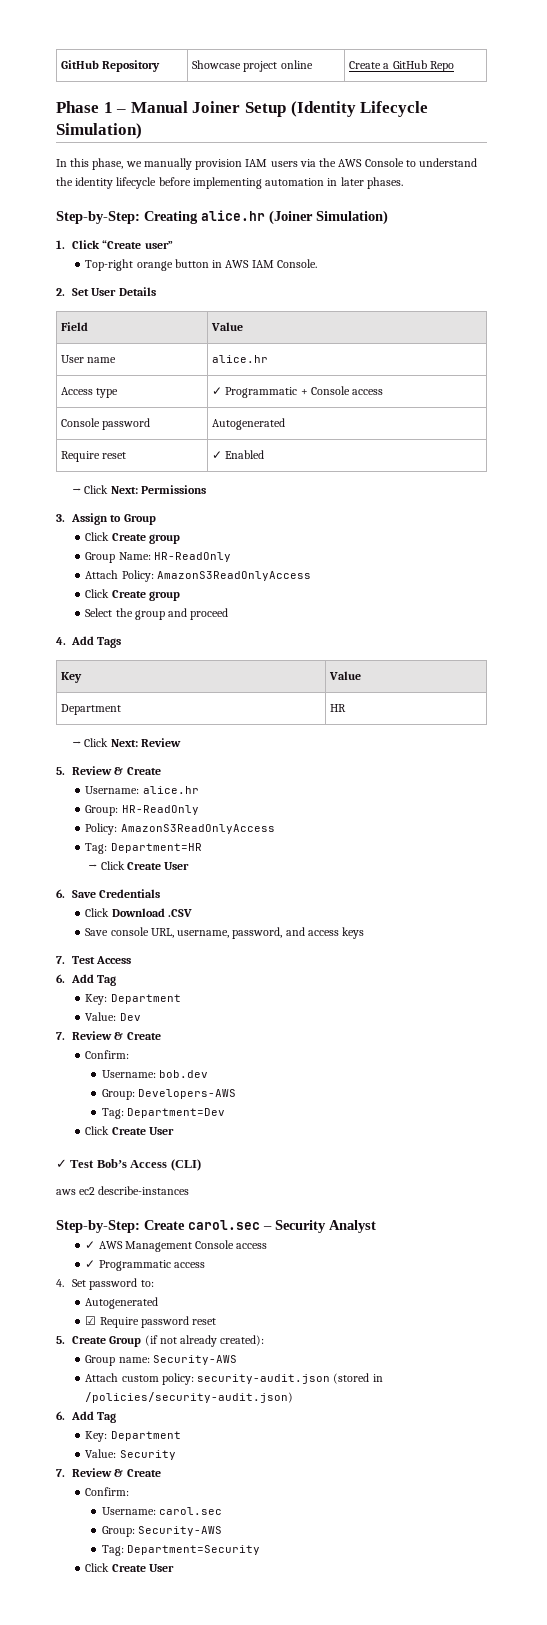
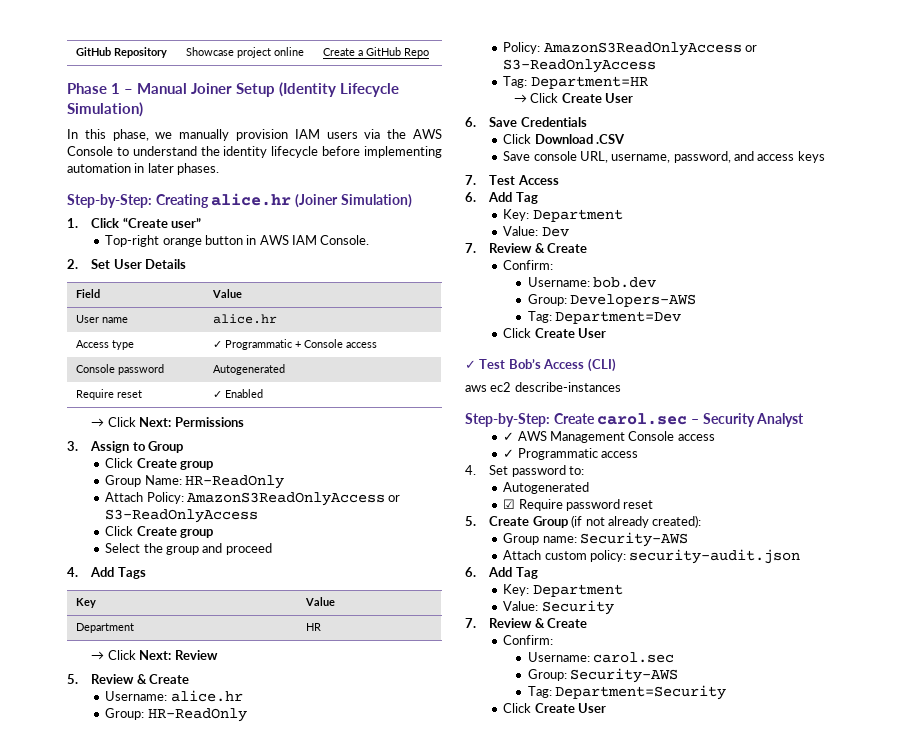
- Attach Policy: AmazonS3ReadOnlyAccess
+ Attach Policy: AmazonS3ReadOnlyAccess or S3-ReadOnlyAccess
  Group: HR-ReadOnly
- Policy: AmazonS3ReadOnlyAccess
+ Policy: AmazonS3ReadOnlyAccess or S3-ReadOnlyAccess
- Attach custom policy: security-audit.json (stored in /policies/security-audit.json)
+ Attach custom policy: security-audit.json

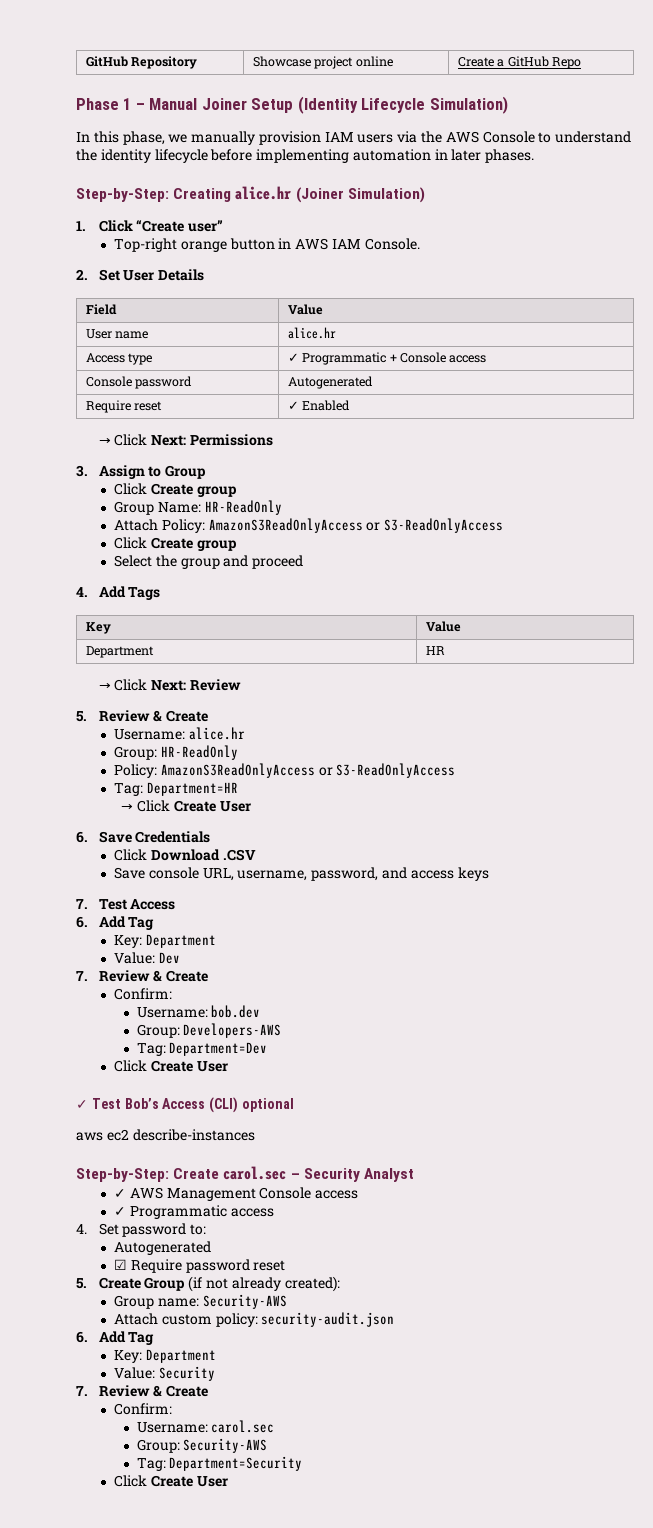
- ✓ Test Bob’s Access (CLI)
+ ✓ Test Bob’s Access (CLI) optional

